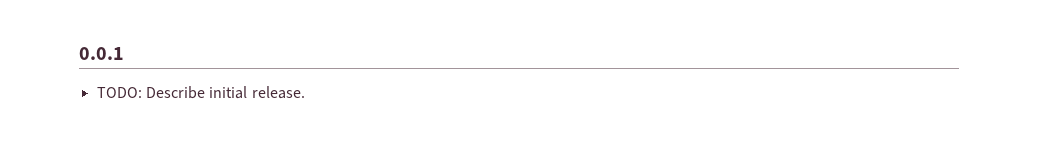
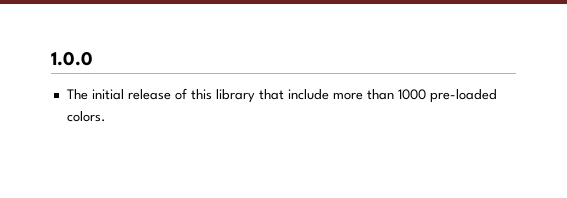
- 0.0.1
- TODO: Describe initial release.
+ 1.0.0
+ The initial release of this library that include more than 1000 pre-loaded colors.

